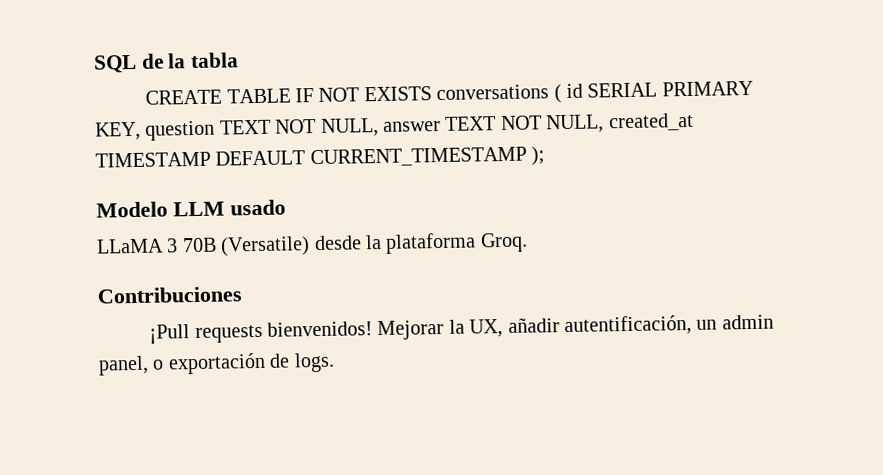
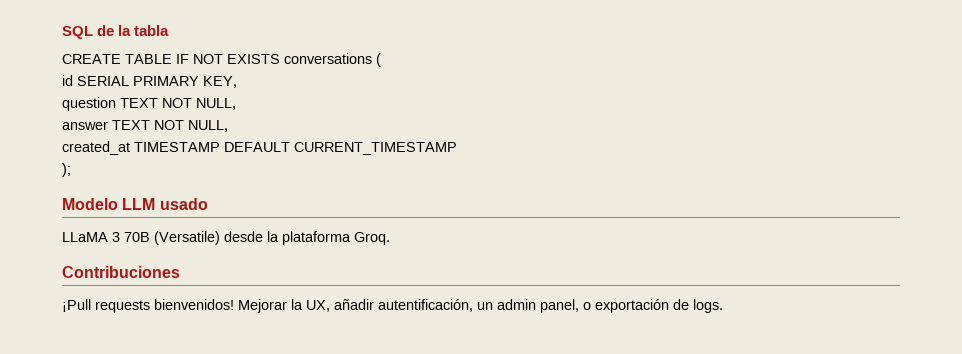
- CREATE TABLE IF NOT EXISTS conversations ( id SERIAL PRIMARY KEY, question TEXT NOT NULL, answer TEXT NOT NULL, created_at TIMESTAMP DEFAULT CURRENT_TIMESTAMP );
+ CREATE TABLE IF NOT EXISTS conversations (
+ id SERIAL PRIMARY KEY,
+ question TEXT NOT NULL,
+ answer TEXT NOT NULL,
+ created_at TIMESTAMP DEFAULT CURRENT_TIMESTAMP
+ );

